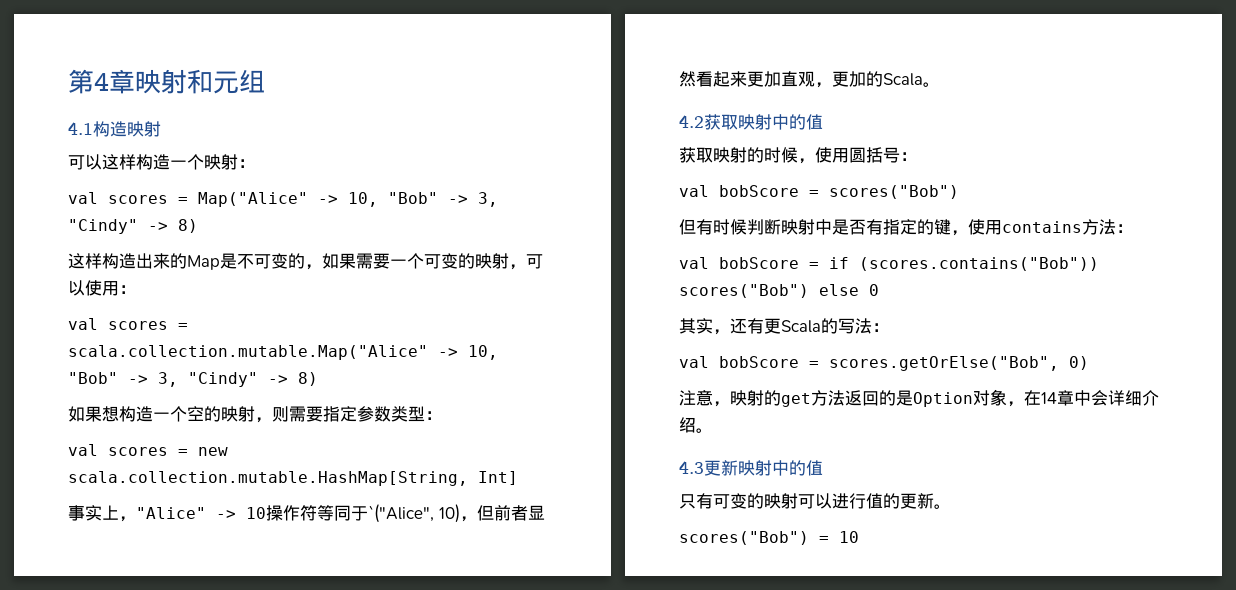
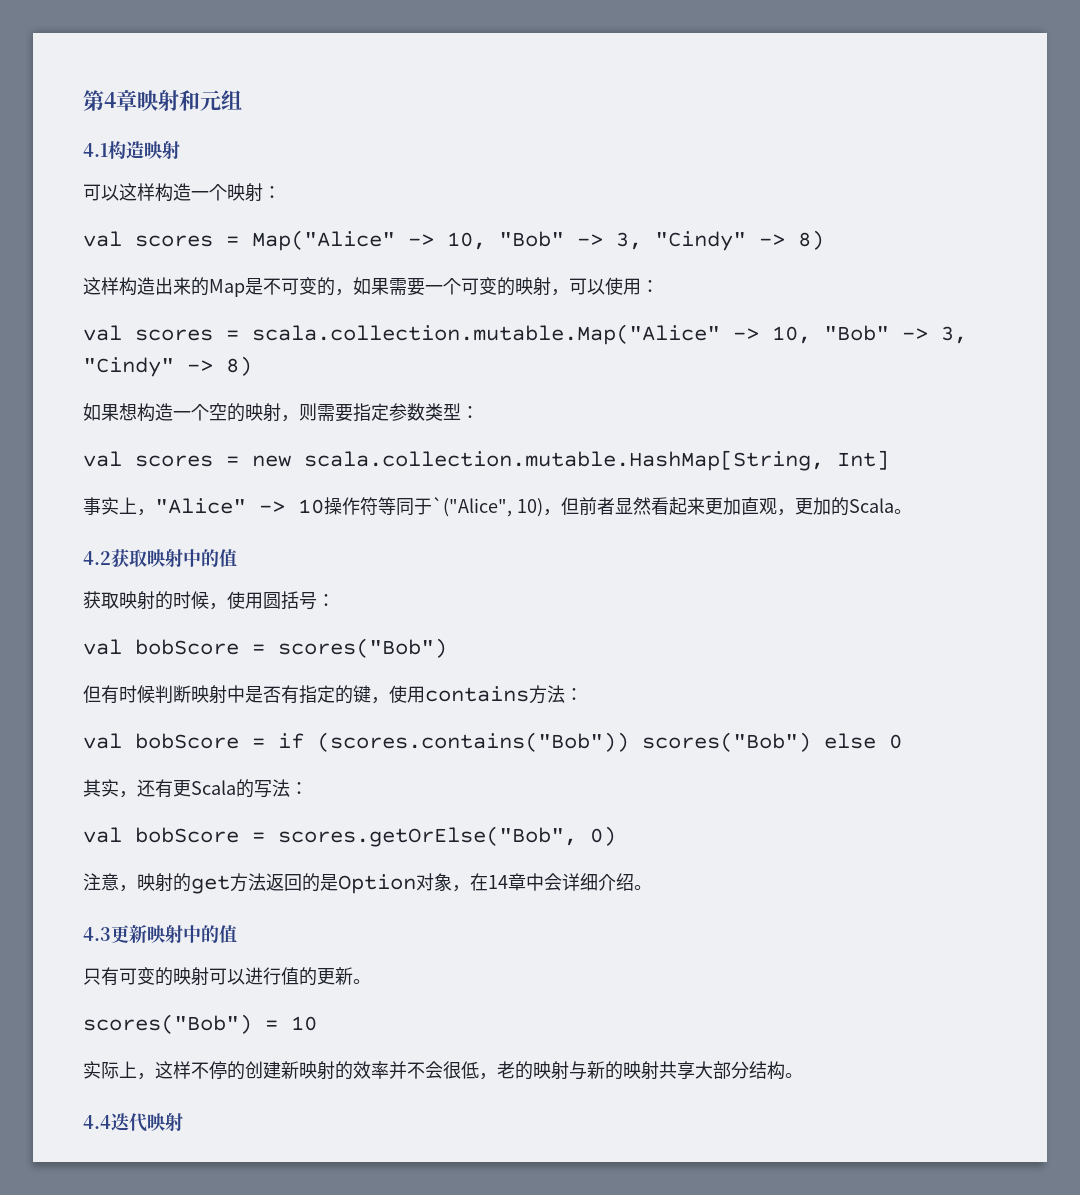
+ 实际上，这样不停的创建新映射的效率并不会很低，老的映射与新的映射共享大部分结构。
+ 4.4迭代映射

